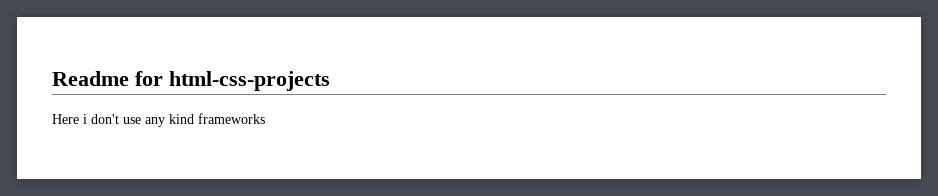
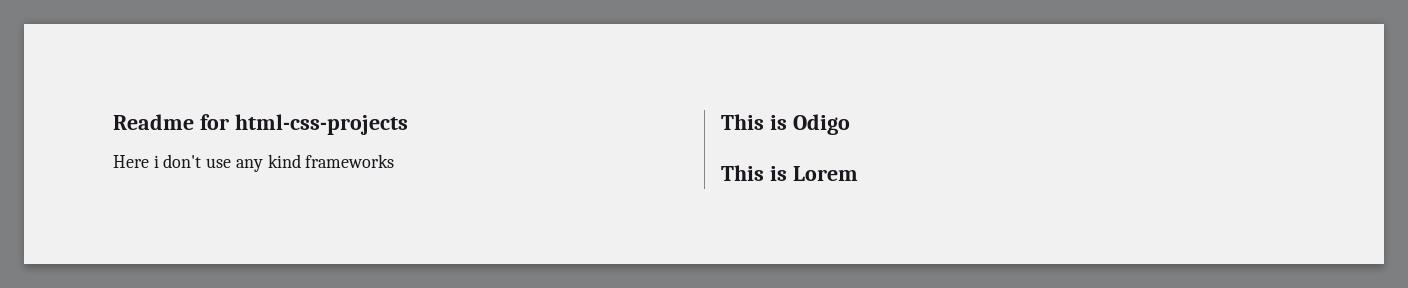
+ This is Odigo
+ This is Lorem

